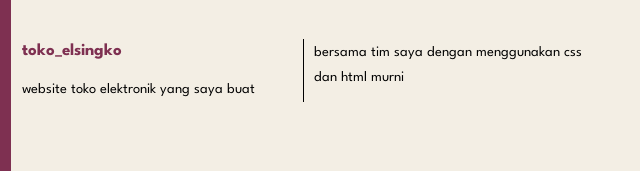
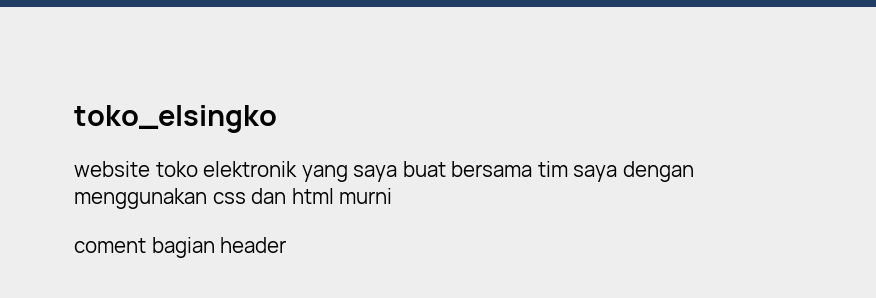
+ coment bagian header

